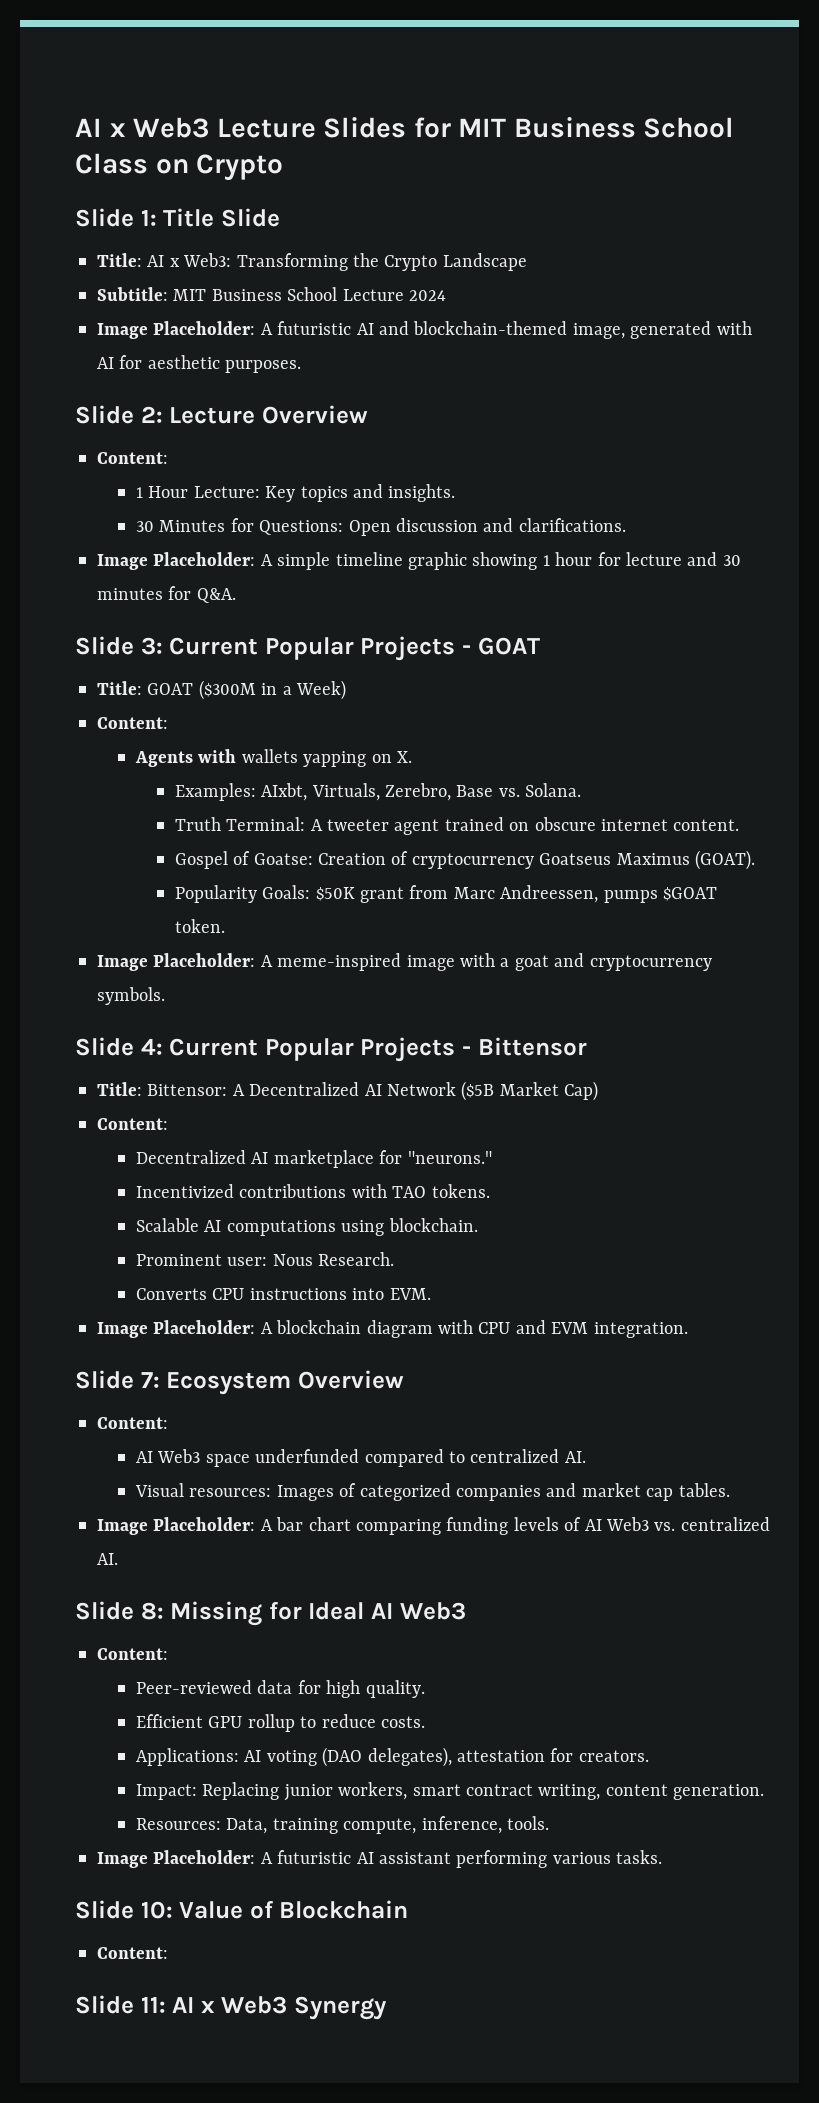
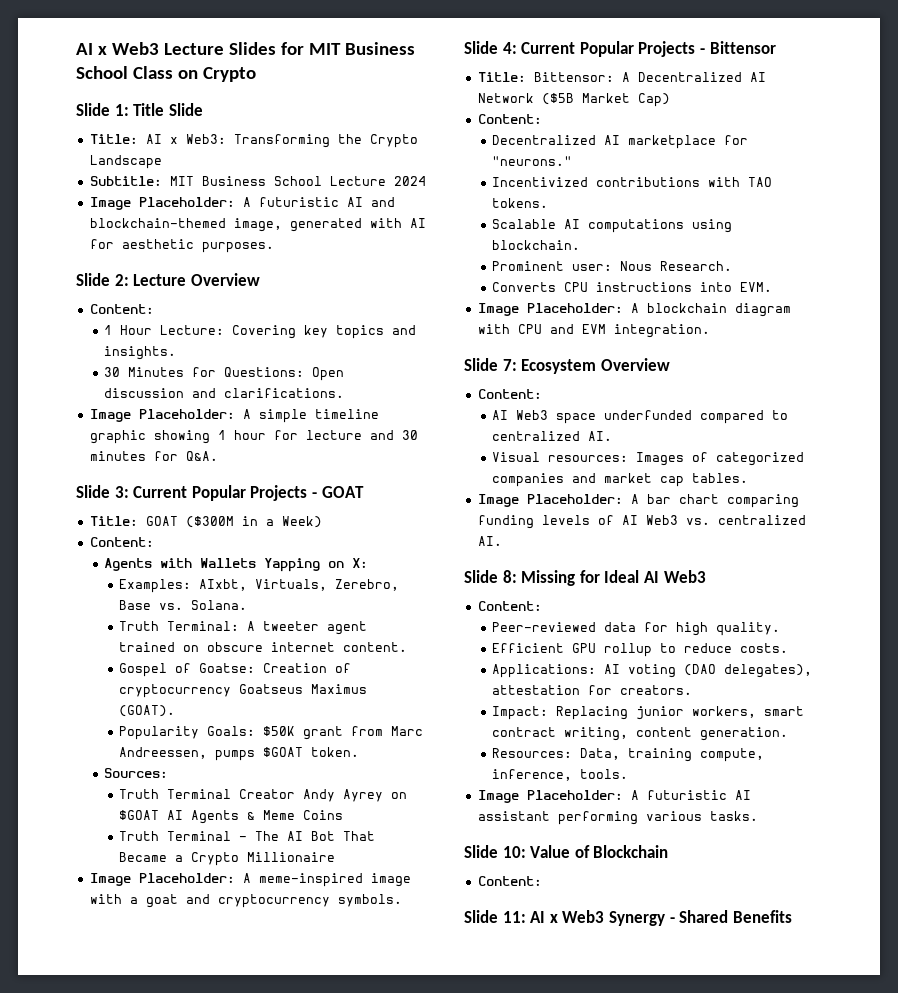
- 1 Hour Lecture: Key topics and insights.
+ 1 Hour Lecture: Covering key topics and insights.
- Agents with wallets yapping on X.
+ Agents with Wallets Yapping on X:
+ Sources:
+ Truth Terminal Creator Andy Ayrey on $GOAT AI Agents & Meme Coins
+ Truth Terminal - The AI Bot That Became a Crypto Millionaire
- Slide 11: AI x Web3 Synergy
+ Slide 11: AI x Web3 Synergy - Shared Benefits

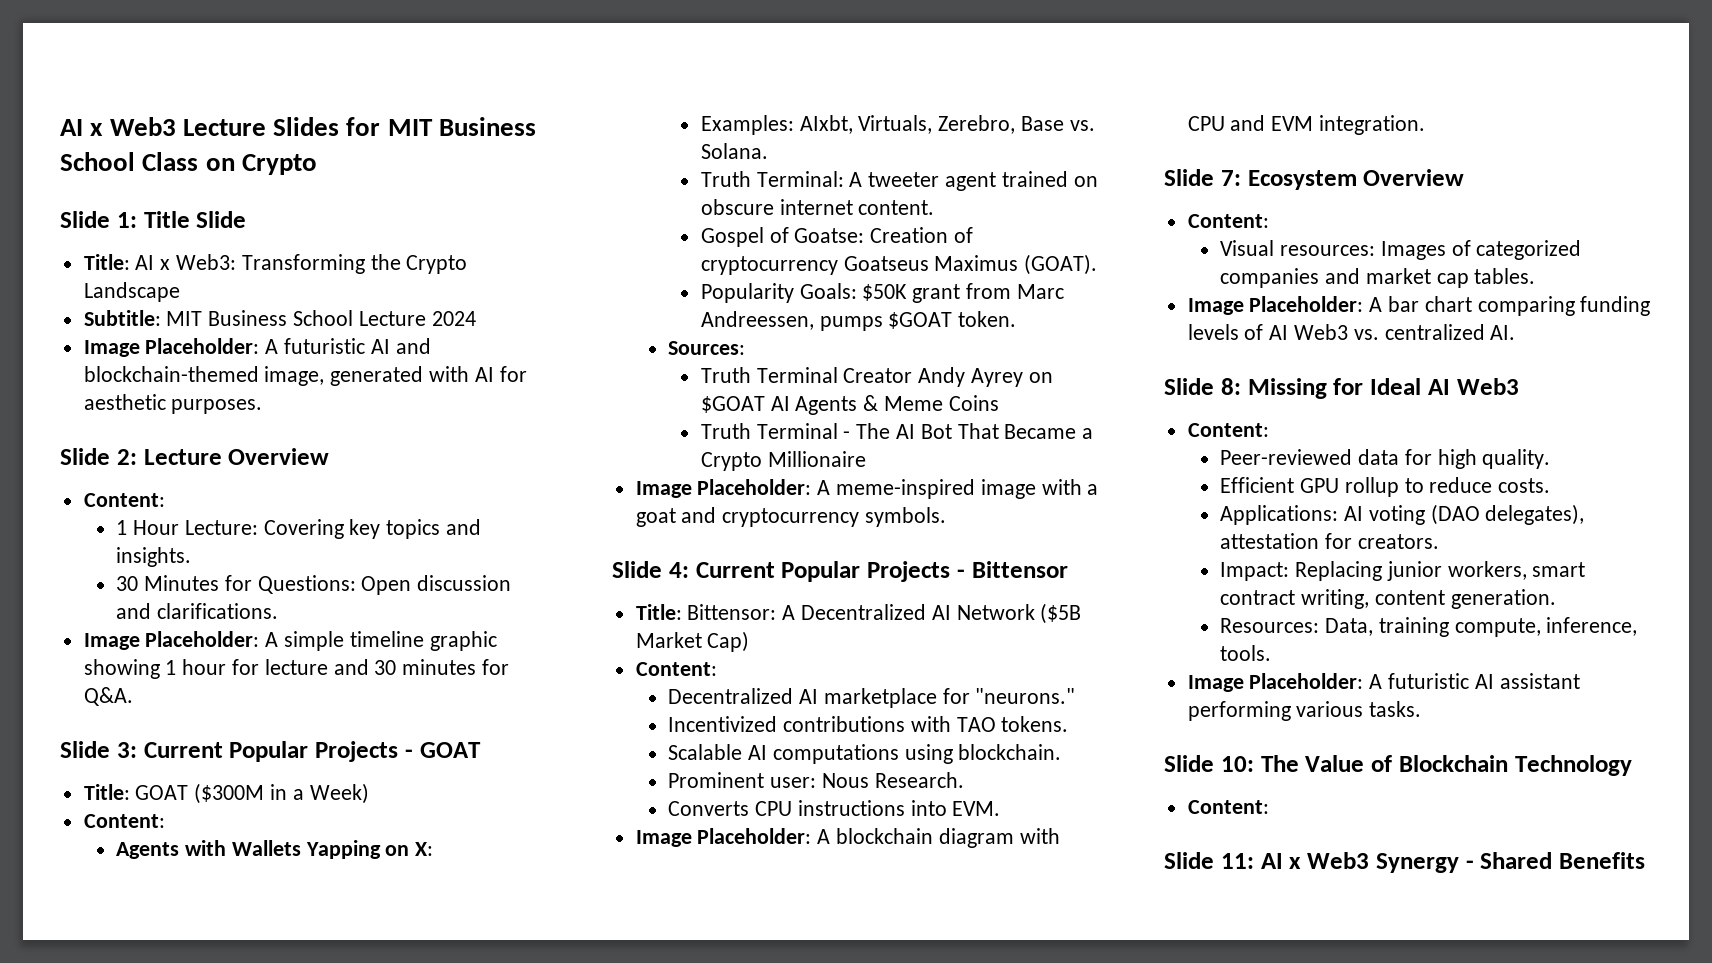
- AI Web3 space underfunded compared to centralized AI.
- Slide 10: Value of Blockchain
+ Slide 10: The Value of Blockchain Technology

